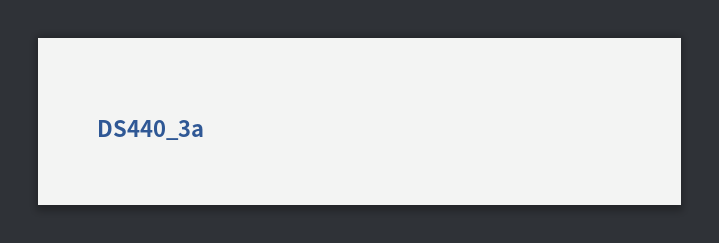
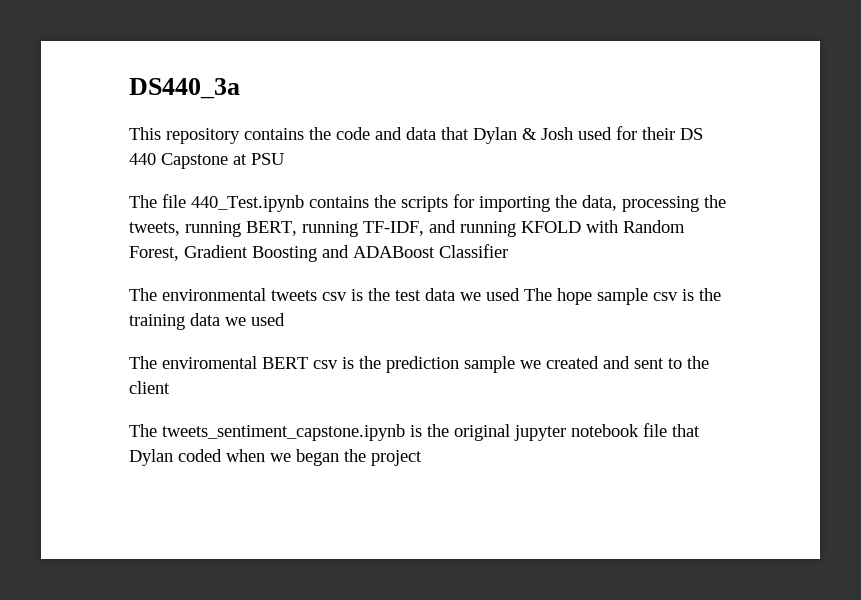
+ This repository contains the code and data that Dylan & Josh used for their DS 440 Capstone at PSU
+ The file 440_Test.ipynb contains the scripts for importing the data, processing the tweets, running BERT, running TF-IDF, and running KFOLD with Random Forest, Gradient Boosting and ADABoost Classifier
+ The environmental tweets csv is the test data we used The hope sample csv is the training data we used
+ The enviromental BERT csv is the prediction sample we created and sent to the client
+ The tweets_sentiment_capstone.ipynb is the original jupyter notebook file that Dylan coded when we began the project

